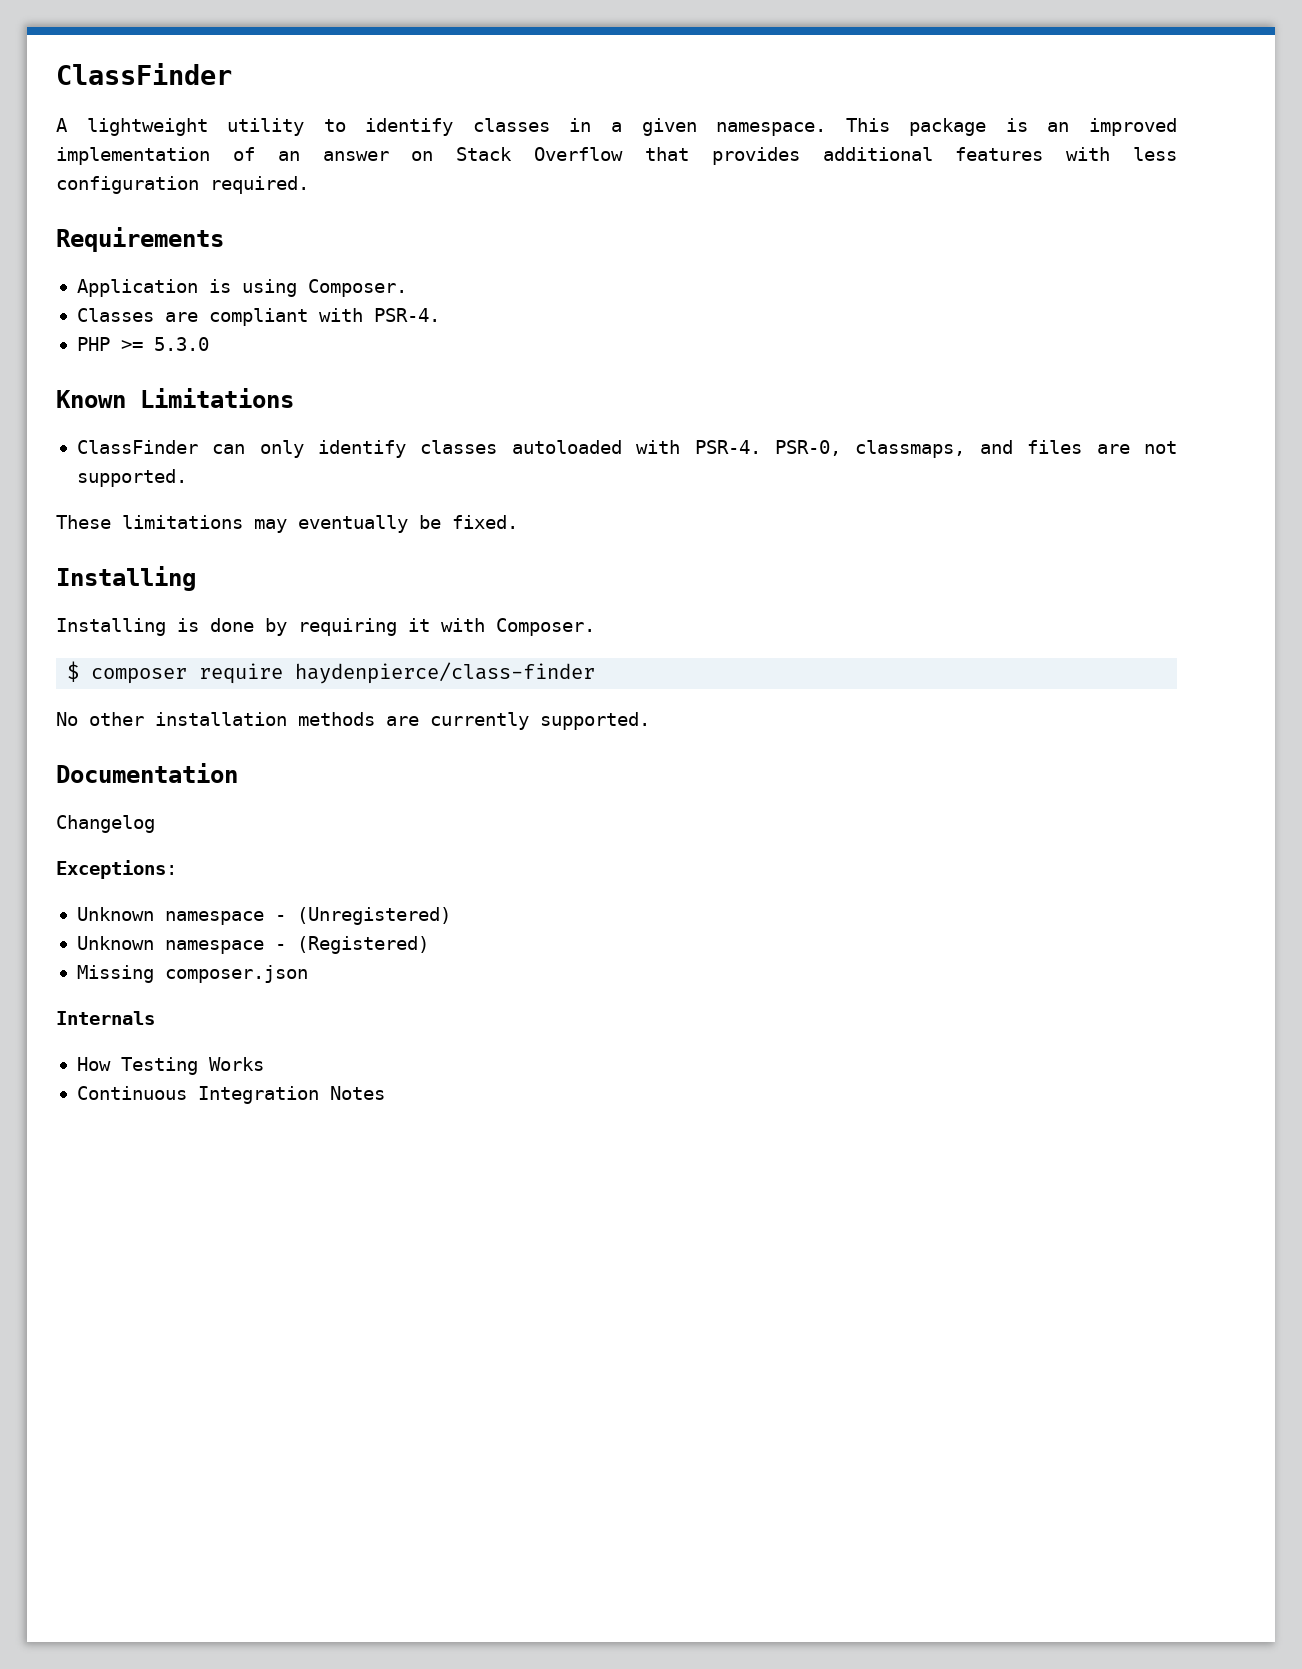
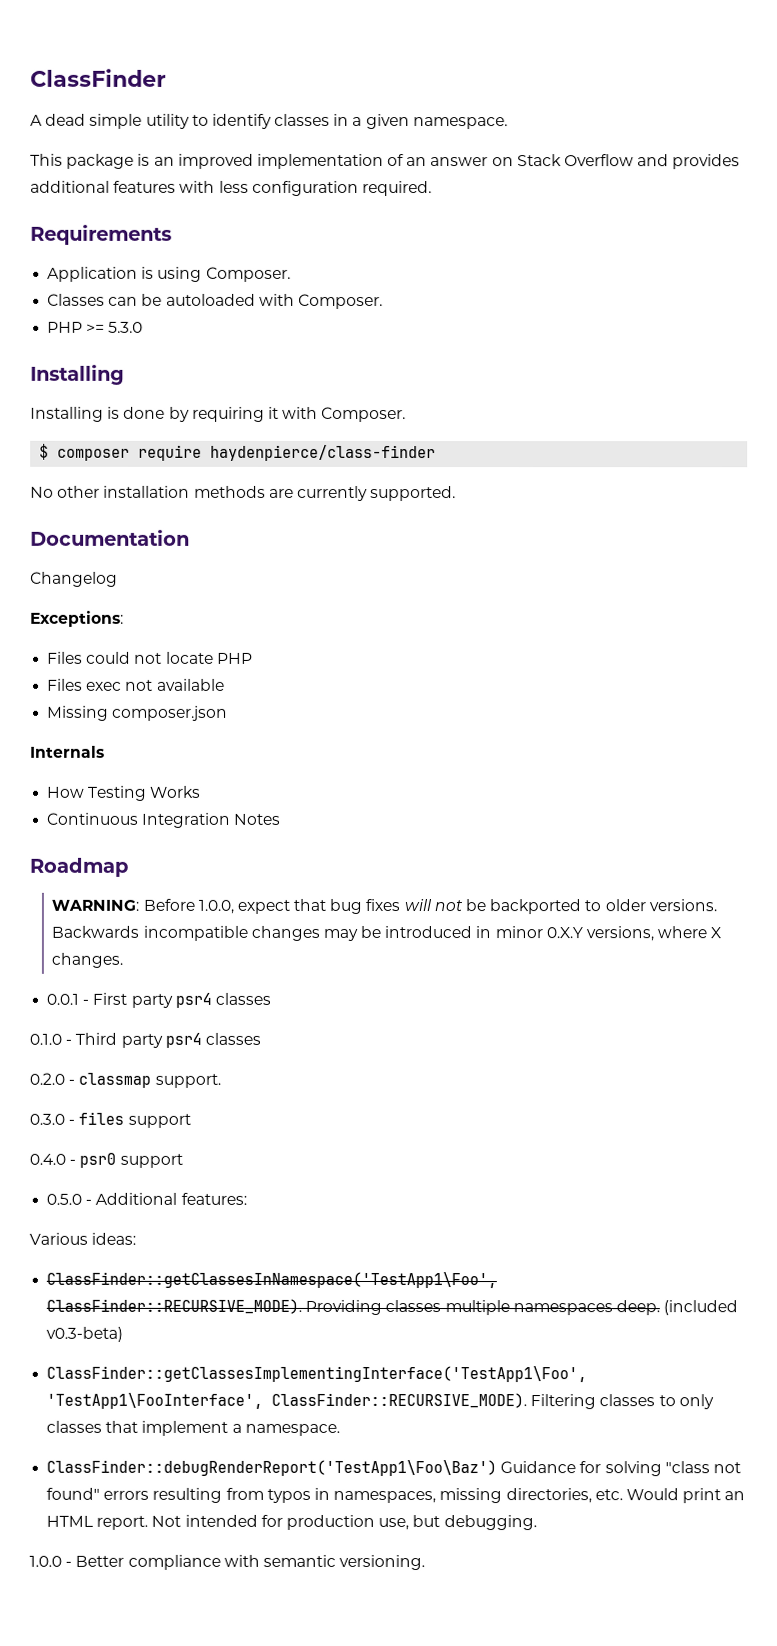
- A lightweight utility to identify classes in a given namespace. This package is an improved implementation of an answer on Stack Overflow that provides additional features with less configuration required.
+ A dead simple utility to identify classes in a given namespace.
+ This package is an improved implementation of an answer on Stack Overflow and provides additional features with less configuration required.
- Classes are compliant with PSR-4.
+ Classes can be autoloaded with Composer.
  PHP >= 5.3.0
- Known Limitations
- ClassFinder can only identify classes autoloaded with PSR-4. PSR-0, classmaps, and files are not supported.
- These limitations may eventually be fixed.
- Unknown namespace - (Unregistered)
- Unknown namespace - (Registered)
+ Files could not locate PHP
+ Files exec not available
+ Roadmap
+ WARNING: Before 1.0.0, expect that bug fixes will not be backported to older versions. Backwards incompatible changes may be introduced in minor 0.X.Y versions, where X changes.
+ 0.0.1 - First party psr4 classes
+ 0.1.0 - Third party psr4 classes
+ 0.2.0 - classmap support.
+ 0.3.0 - files support
+ 0.4.0 - psr0 support
+ 0.5.0 - Additional features:
+ Various ideas:
+ ClassFinder::getClassesInNamespace('TestApp1\Foo', ClassFinder::RECURSIVE_MODE). Providing classes multiple namespaces deep. (included v0.3-beta)
+ ClassFinder::getClassesImplementingInterface('TestApp1\Foo', 'TestApp1\FooInterface', ClassFinder::RECURSIVE_MODE). Filtering classes to only classes that implement a namespace.
+ ClassFinder::debugRenderReport('TestApp1\Foo\Baz') Guidance for solving "class not found" errors resulting from typos in namespaces, missing directories, etc. Would print an HTML report. Not intended for production use, but debugging.
+ 1.0.0 - Better compliance with semantic versioning.

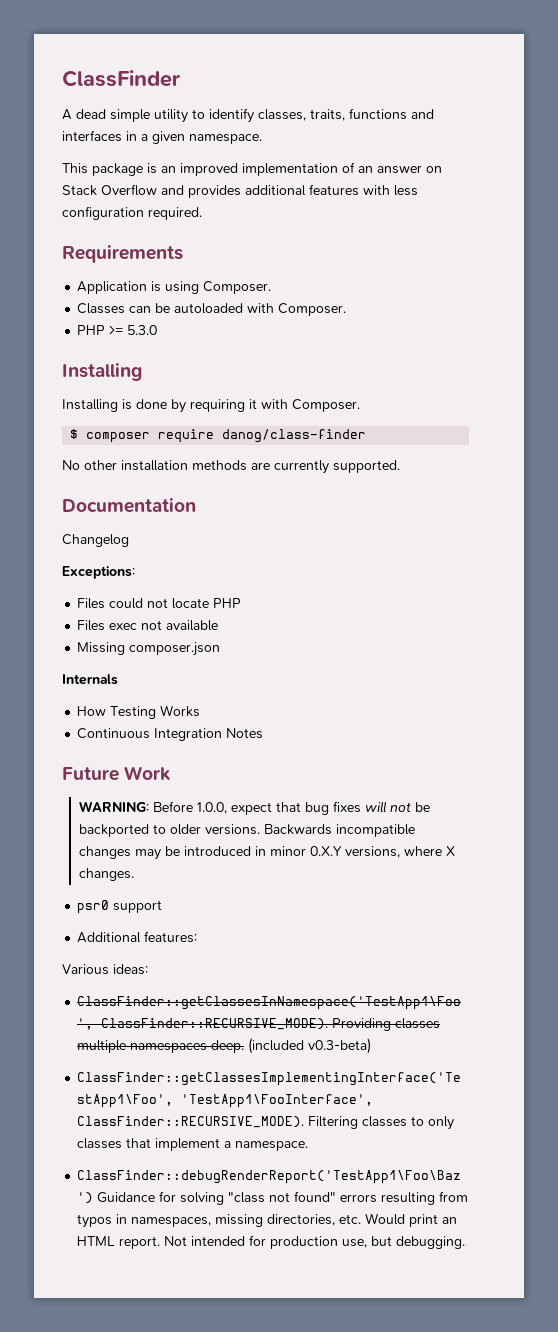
- A dead simple utility to identify classes in a given namespace.
+ A dead simple utility to identify classes, traits, functions and interfaces in a given namespace.
- $ composer require haydenpierce/class-finder
+ $ composer require danog/class-finder
- Roadmap
+ Future Work
- 0.0.1 - First party psr4 classes
- 0.1.0 - Third party psr4 classes
- 0.2.0 - classmap support.
- 0.3.0 - files support
- 0.4.0 - psr0 support
+ psr0 support
- 0.5.0 - Additional features:
+ Additional features:
- 1.0.0 - Better compliance with semantic versioning.

